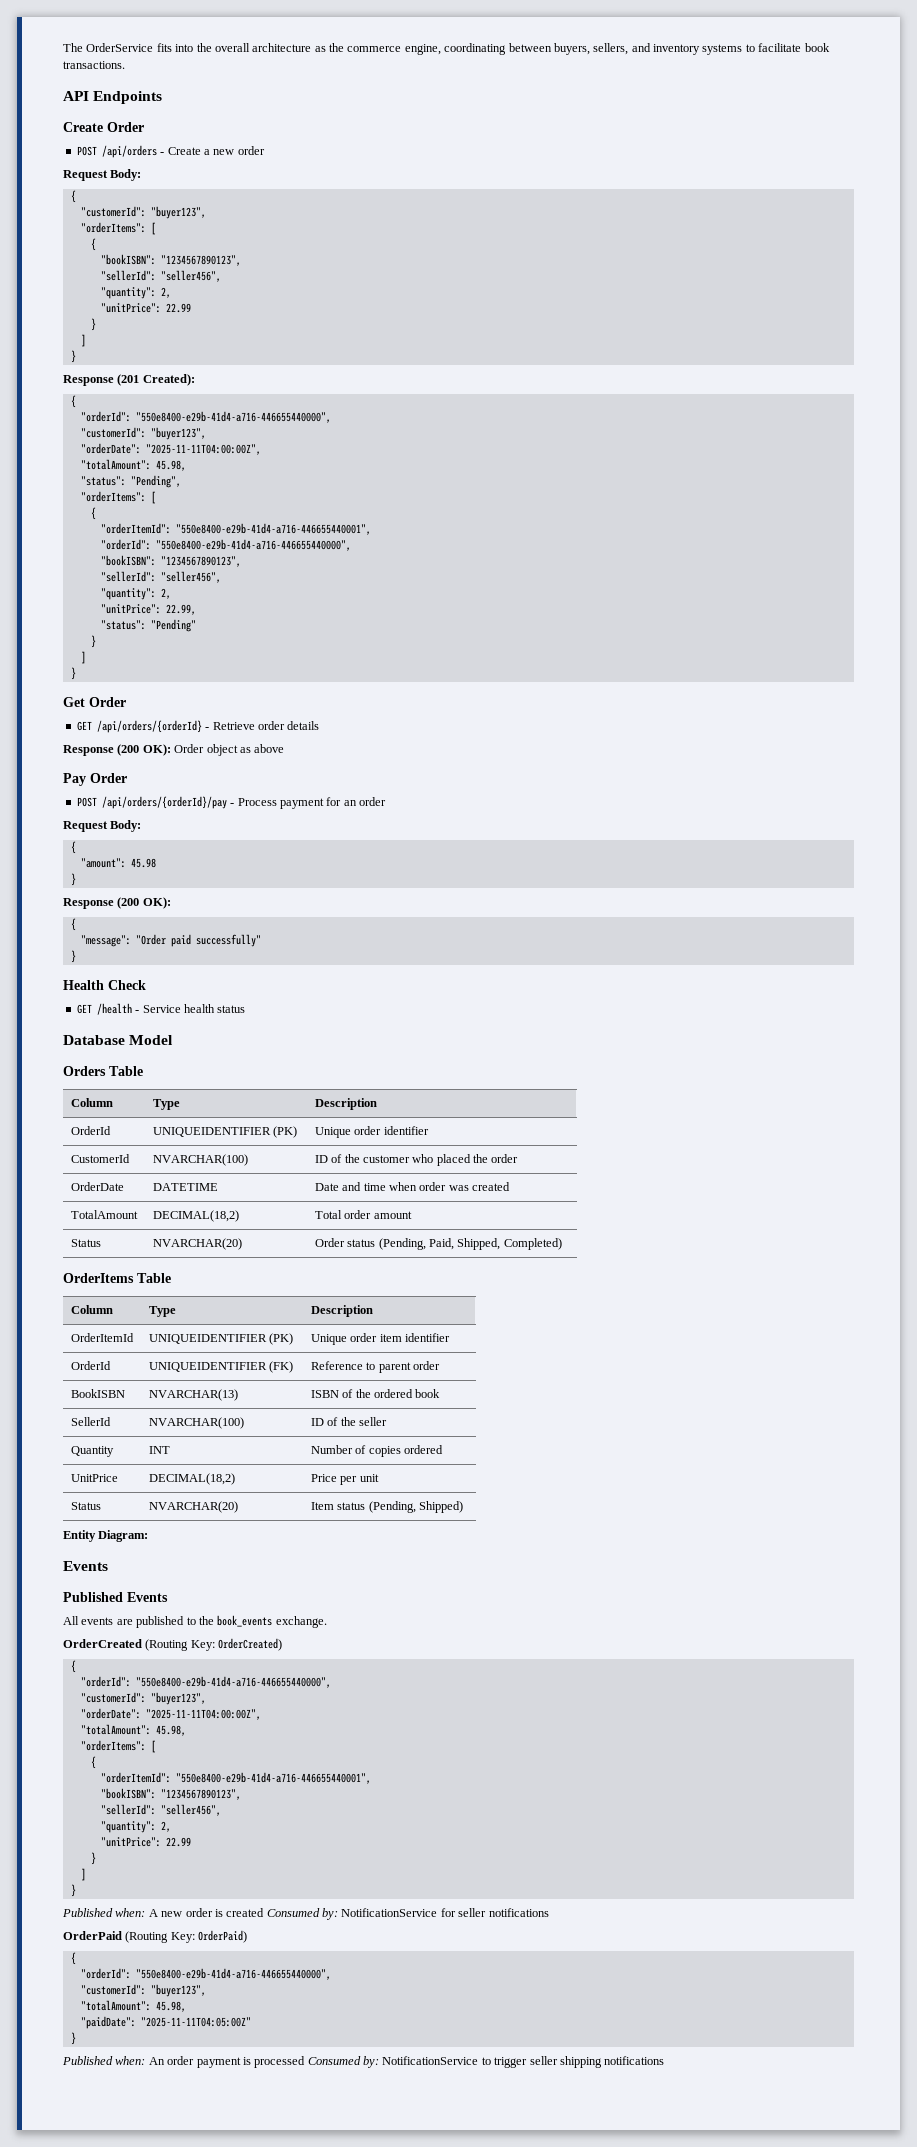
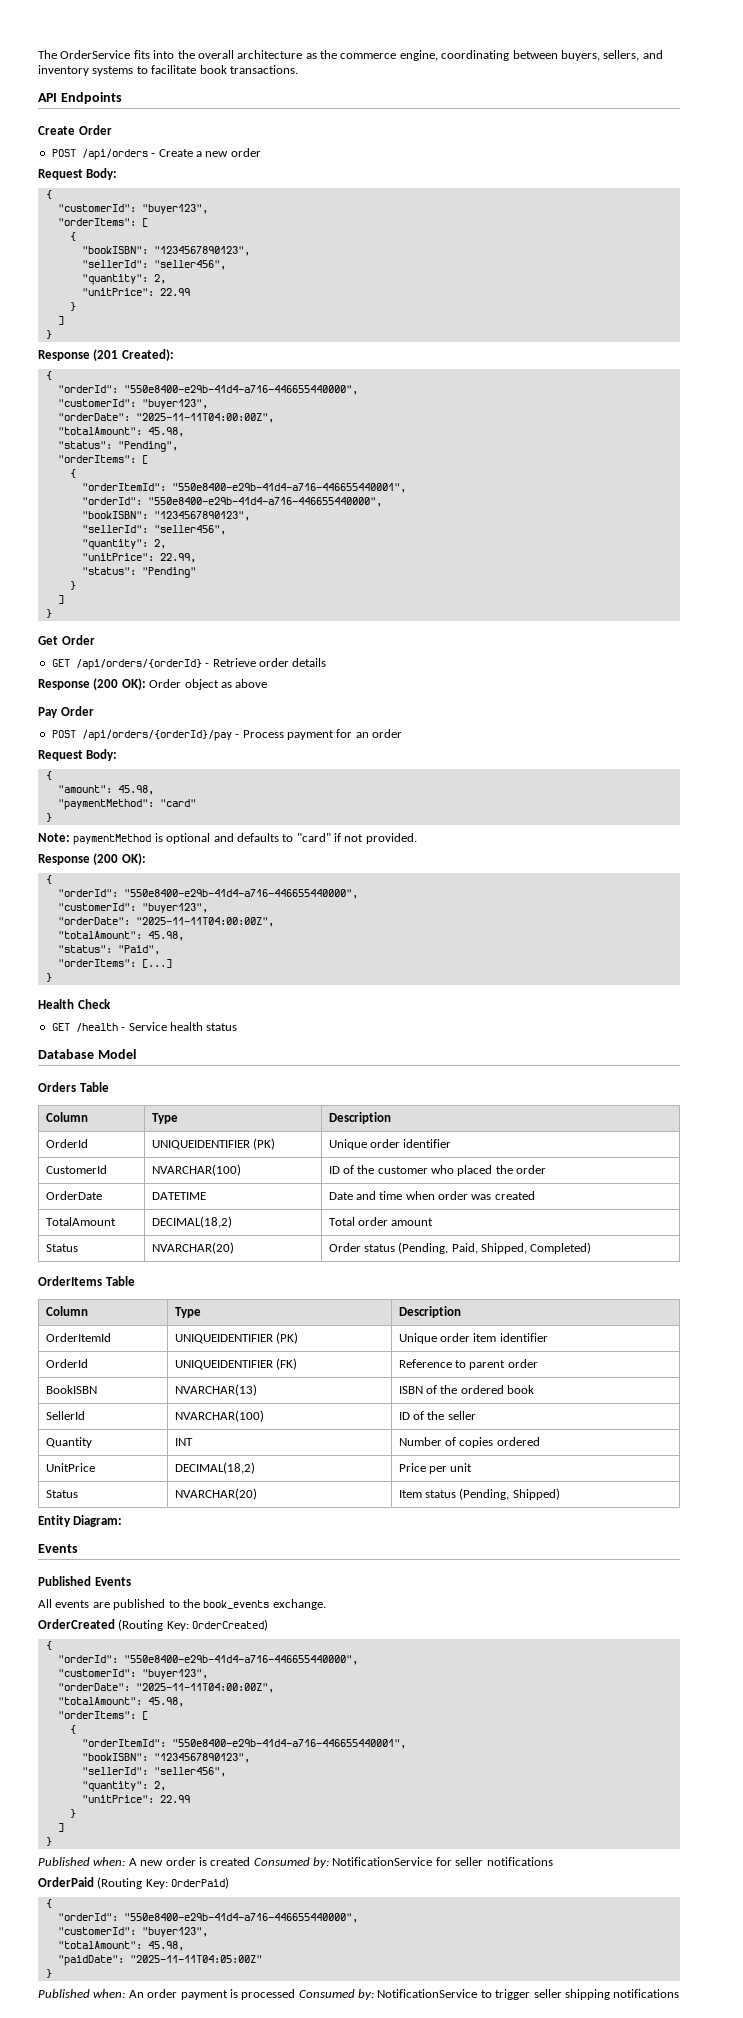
- "amount": 45.98
+ "amount": 45.98,
+ "paymentMethod": "card"
  }
+ Note: paymentMethod is optional and defaults to "card" if not provided.
  Response (200 OK):
  {
- "message": "Order paid successfully"
+ "orderId": "550e8400-e29b-41d4-a716-446655440000",
+ "customerId": "buyer123",
+ "orderDate": "2025-11-11T04:00:00Z",
+ "totalAmount": 45.98,
+ "status": "Paid",
+ "orderItems": [...]

